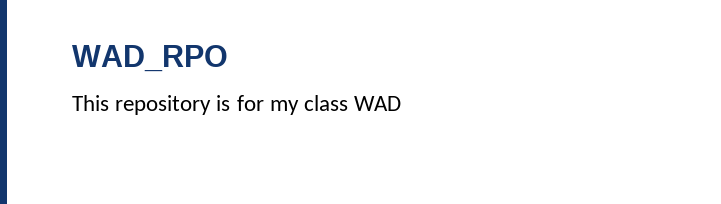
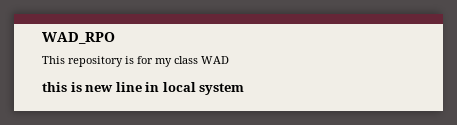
+ this is new line in local system

